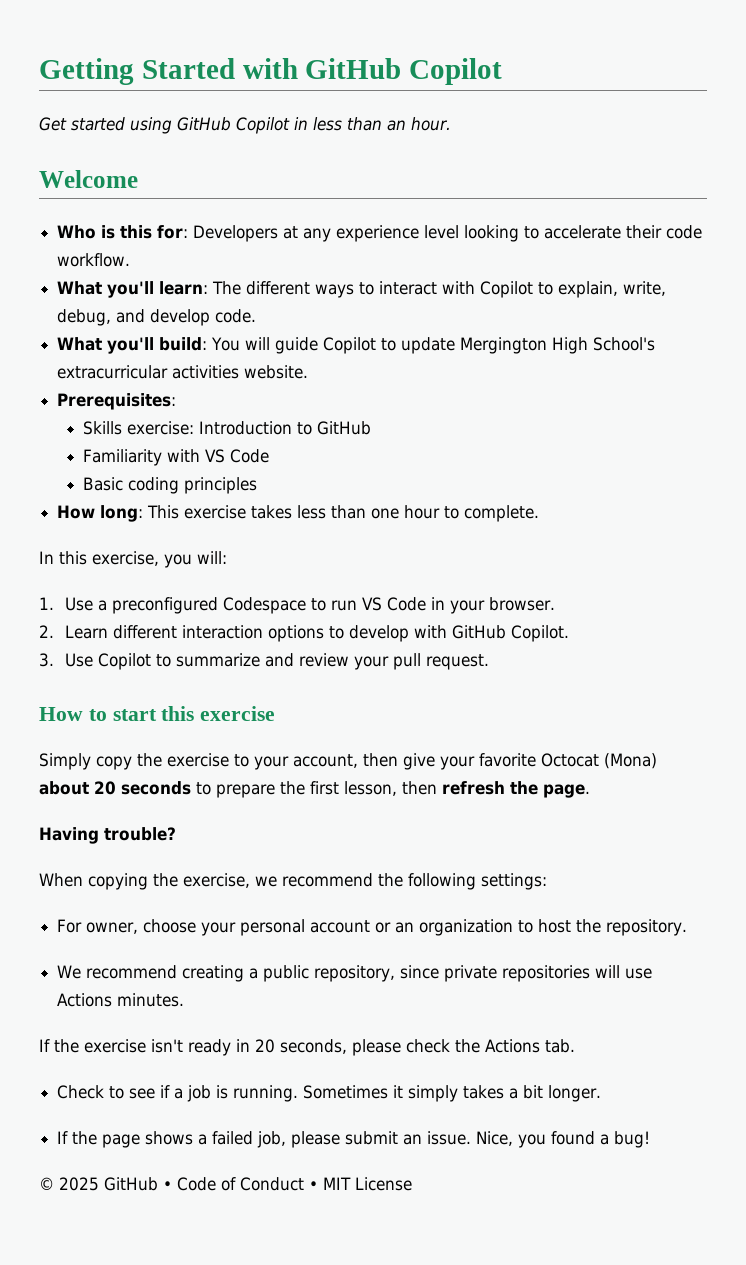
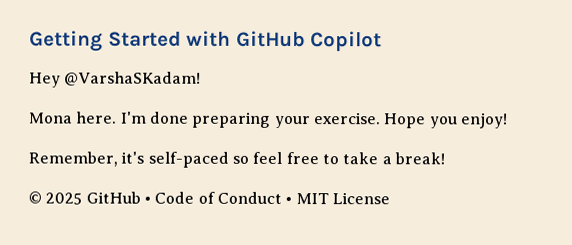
- Get started using GitHub Copilot in less than an hour.
- Welcome
- Who is this for: Developers at any experience level looking to accelerate their code workflow.
- What you'll learn: The different ways to interact with Copilot to explain, write, debug, and develop code.
- What you'll build: You will guide Copilot to update Mergington High School's extracurricular activities website.
- Prerequisites:
- Skills exercise: Introduction to GitHub
- Familiarity with VS Code
- Basic coding principles
- How long: This exercise takes less than one hour to complete.
- In this exercise, you will:
- 1. Use a preconfigured Codespace to run VS Code in your browser.
- 2. Learn different interaction options to develop with GitHub Copilot.
- 3. Use Copilot to summarize and review your pull request.
- How to start this exercise
- Simply copy the exercise to your account, then give your favorite Octocat (Mona) about 20 seconds to prepare the first lesson, then refresh the page.
- Having trouble?
- When copying the exercise, we recommend the following settings:
- For owner, choose your personal account or an organization to host the repository.
- We recommend creating a public repository, since private repositories will use Actions minutes.
- If the exercise isn't ready in 20 seconds, please check the Actions tab.
- Check to see if a job is running. Sometimes it simply takes a bit longer.
- If the page shows a failed job, please submit an issue. Nice, you found a bug!
+ Hey @VarshaSKadam!
+ Mona here. I'm done preparing your exercise. Hope you enjoy!
+ Remember, it's self-paced so feel free to take a break!

